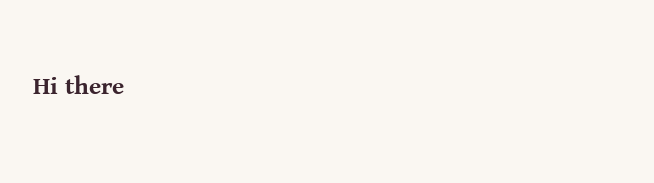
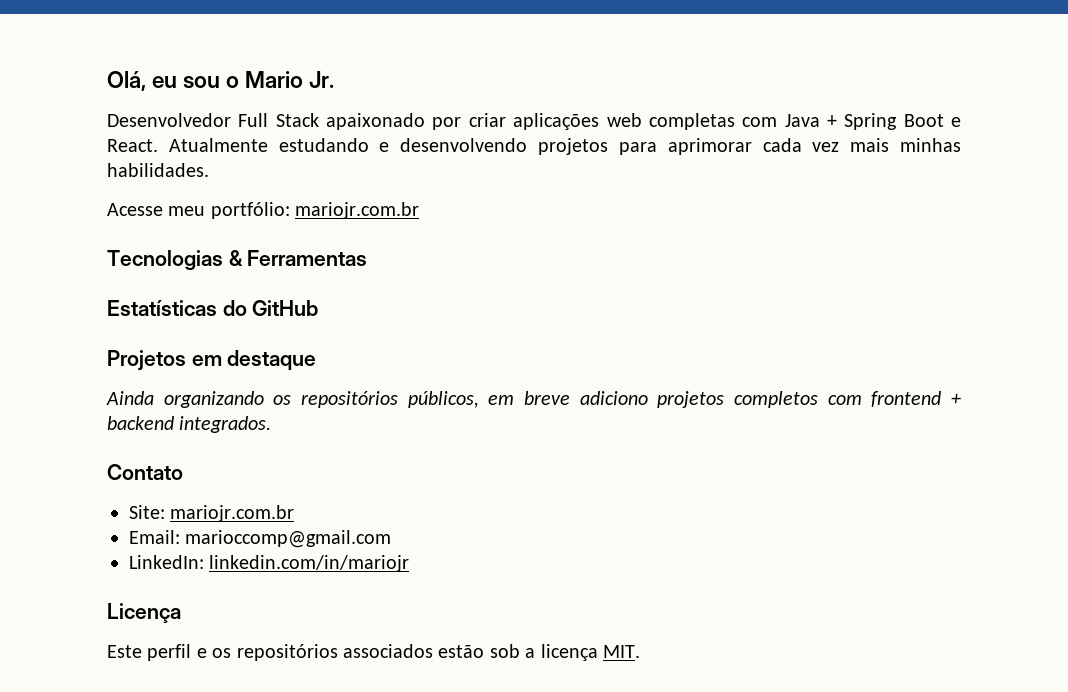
- Hi there
+ Olá, eu sou o Mario Jr.
+ Desenvolvedor Full Stack apaixonado por criar aplicações web completas com Java + Spring Boot e React. Atualmente estudando e desenvolvendo projetos para aprimorar cada vez mais minhas habilidades.
+ Acesse meu portfólio: mariojr.com.br
+ Tecnologias & Ferramentas
+ Estatísticas do GitHub
+ Projetos em destaque
+ Ainda organizando os repositórios públicos, em breve adiciono projetos completos com frontend + backend integrados.
+ Contato
+ Site: mariojr.com.br
+ Email: marioccomp@gmail.com
+ LinkedIn: linkedin.com/in/mariojr
+ Licença
+ Este perfil e os repositórios associados estão sob a licença MIT.

